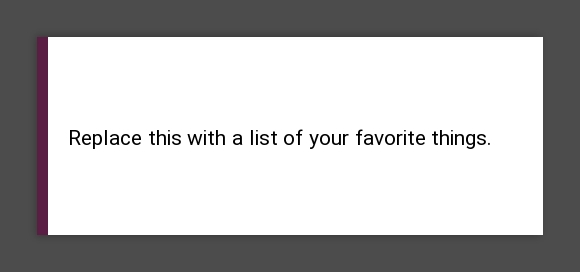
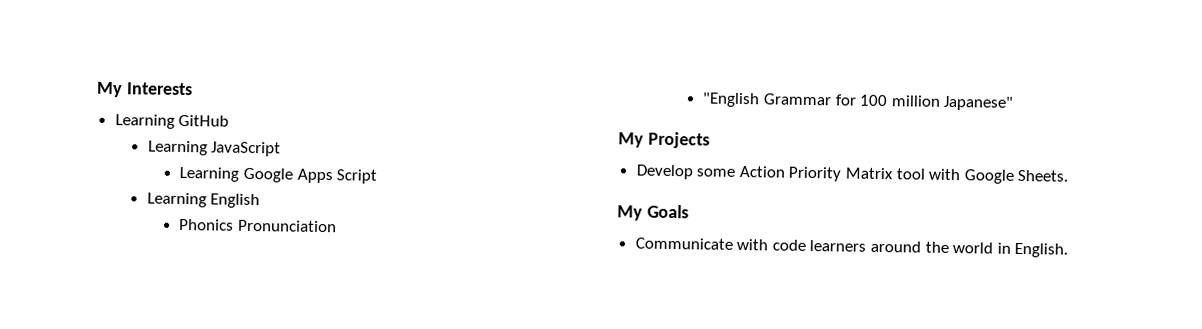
- Replace this with a list of your favorite things.
+ My Interests
+ Learning GitHub
+ Learning JavaScript
+ Learning Google Apps Script
+ Learning English
+ Phonics Pronunciation
+ "English Grammar for 100 million Japanese"
+ My Projects
+ Develop some Action Priority Matrix tool with Google Sheets.
+ My Goals
+ Communicate with code learners around the world in English.

